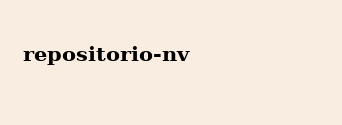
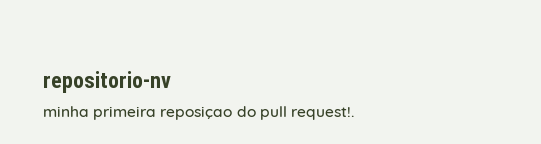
+ minha primeira reposiçao do pull request!.

